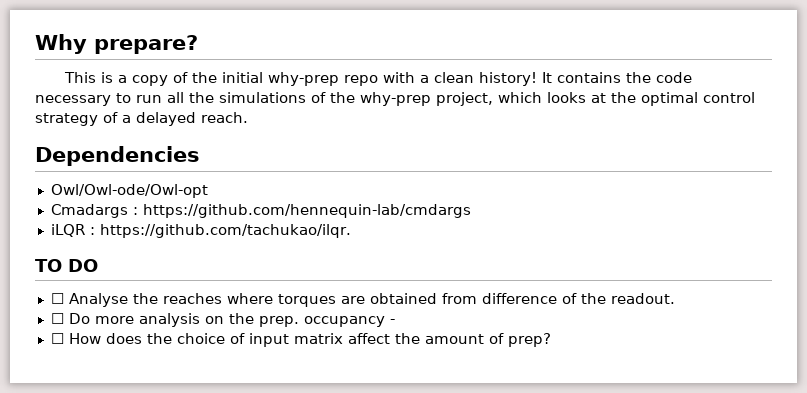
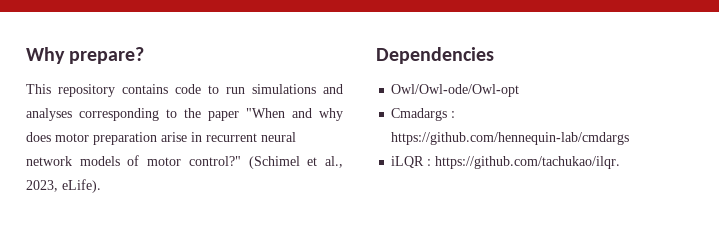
- This is a copy of the initial why-prep repo with a clean history! It contains the code necessary to run all the simulations of the why-prep project, which looks at the optimal control strategy of a delayed reach.
+ This repository contains code to run simulations and analyses corresponding to the paper "When and why does motor preparation arise in recurrent neural network models of motor control?" (Schimel et al., 2023, eLife).
- TO DO
- ☐ Analyse the reaches where torques are obtained from difference of the readout.
- ☐ Do more analysis on the prep. occupancy -
- ☐ How does the choice of input matrix affect the amount of prep?

